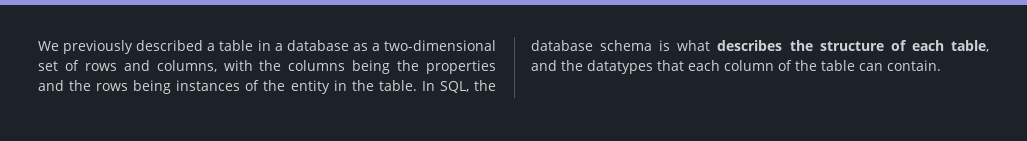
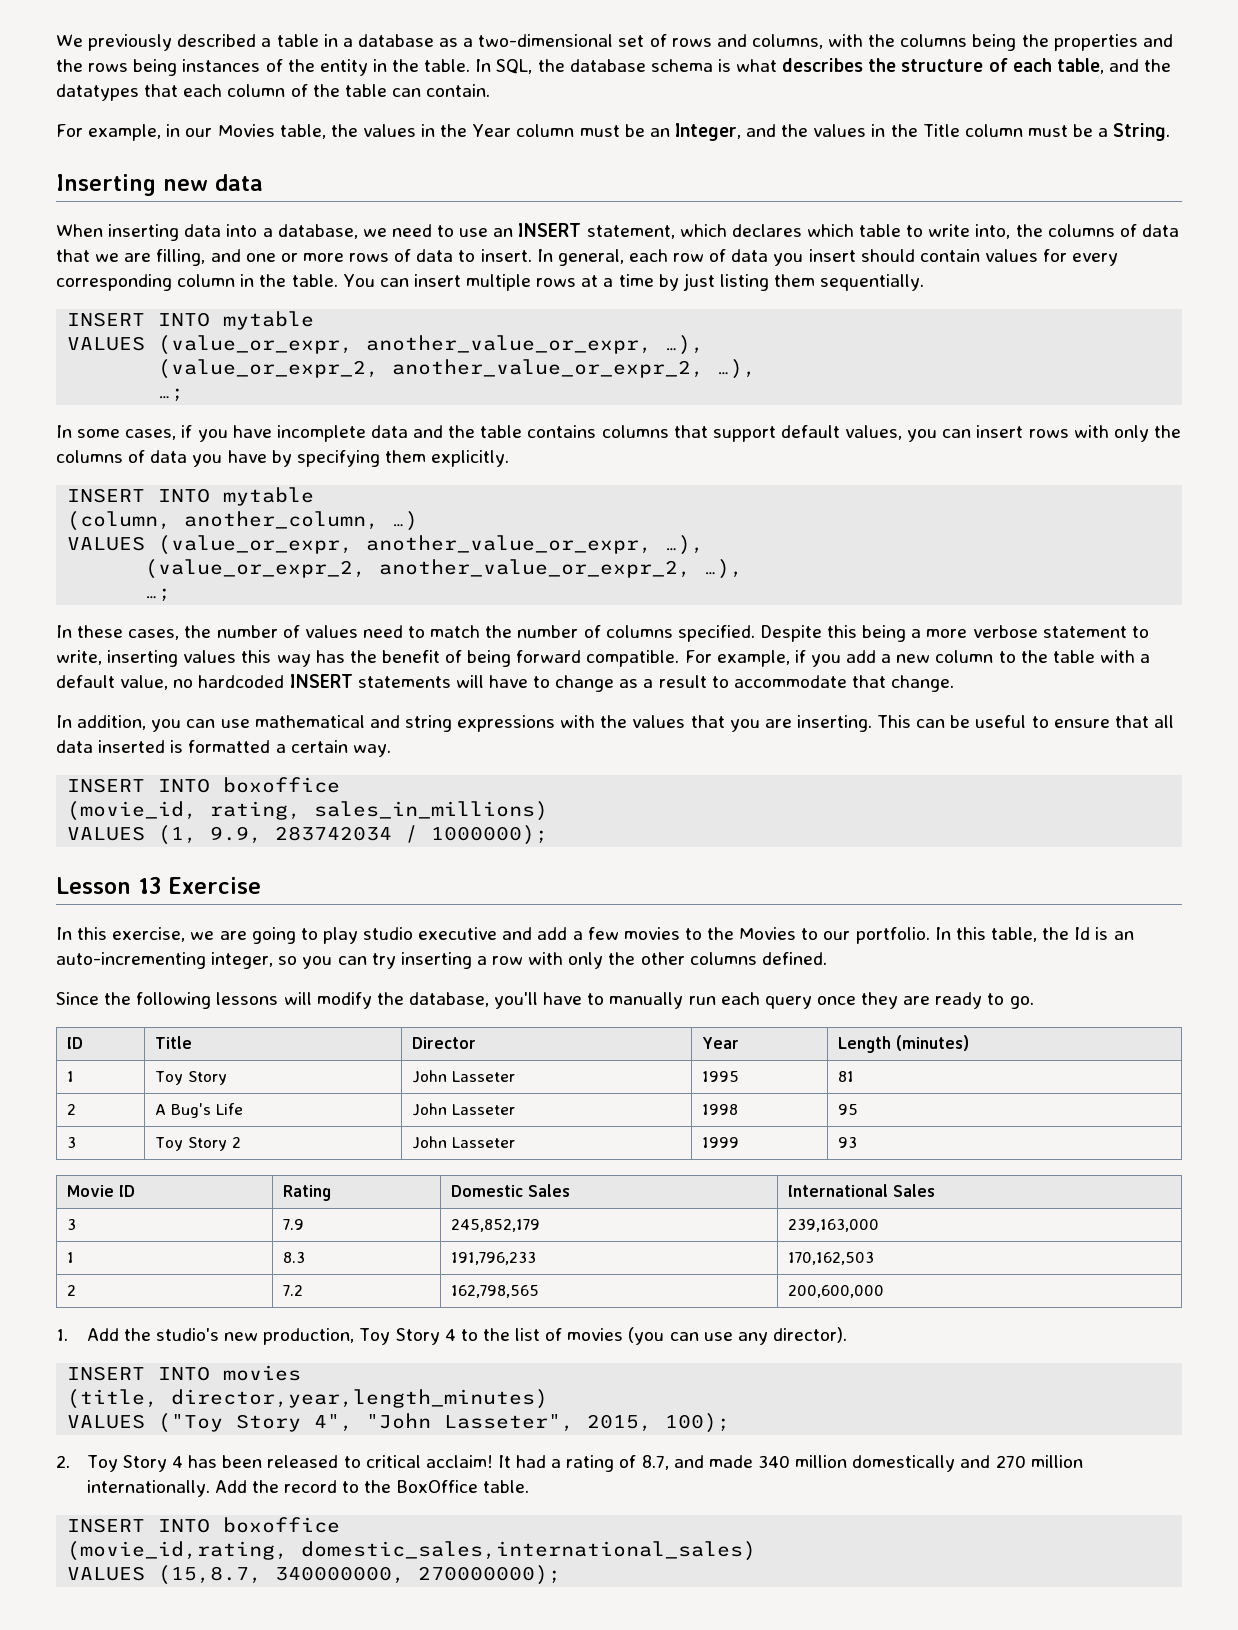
+ For example, in our Movies table, the values in the Year column must be an Integer, and the values in the Title column must be a String.
+ Inserting new data
+ When inserting data into a database, we need to use an INSERT statement, which declares which table to write into, the columns of data that we are filling, and one or more rows of data to insert. In general, each row of data you insert should contain values for every corresponding column in the table. You can insert multiple rows at a time by just listing them sequentially.
+ INSERT INTO mytable
+ VALUES (value_or_expr, another_value_or_expr, …),
+ (value_or_expr_2, another_value_or_expr_2, …),
+ …;
+ In some cases, if you have incomplete data and the table contains columns that support default values, you can insert rows with only the columns of data you have by specifying them explicitly.
+ INSERT INTO mytable
+ (column, another_column, …)
+ VALUES (value_or_expr, another_value_or_expr, …),
+ (value_or_expr_2, another_value_or_expr_2, …),
+ …;
+ In these cases, the number of values need to match the number of columns specified. Despite this being a more verbose statement to write, inserting values this way has the benefit of being forward compatible. For example, if you add a new column to the table with a default value, no hardcoded INSERT statements will have to change as a result to accommodate that change.
+ In addition, you can use mathematical and string expressions with the values that you are inserting. This can be useful to ensure that all data inserted is formatted a certain way.
+ INSERT INTO boxoffice
+ (movie_id, rating, sales_in_millions)
+ VALUES (1, 9.9, 283742034 / 1000000);
+ Lesson 13 Exercise
+ In this exercise, we are going to play studio executive and add a few movies to the Movies to our portfolio. In this table, the Id is an auto-incrementing integer, so you can try inserting a row with only the other columns defined.
+ Since the following lessons will modify the database, you'll have to manually run each query once they are ready to go.
+ ID | Title | Director | Year | Length (minutes)
+ 1 | Toy Story | John Lasseter | 1995 | 81
+ 2 | A Bug's Life | John Lasseter | 1998 | 95
+ 3 | Toy Story 2 | John Lasseter | 1999 | 93
+ Movie ID | Rating | Domestic Sales | International Sales
+ 3 | 7.9 | 245,852,179 | 239,163,000
+ 1 | 8.3 | 191,796,233 | 170,162,503
+ 2 | 7.2 | 162,798,565 | 200,600,000
+ 1. Add the studio's new production, Toy Story 4 to the list of movies (you can use any director).
+ INSERT INTO movies
+ (title, director,year,length_minutes)
+ VALUES ("Toy Story 4", "John Lasseter", 2015, 100);
+ 2. Toy Story 4 has been released to critical acclaim! It had a rating of 8.7, and made 340 million domestically and 270 million internationally. Add the record to the BoxOffice table.
+ INSERT INTO boxoffice
+ (movie_id,rating, domestic_sales,international_sales)
+ VALUES (15,8.7, 340000000, 270000000);

